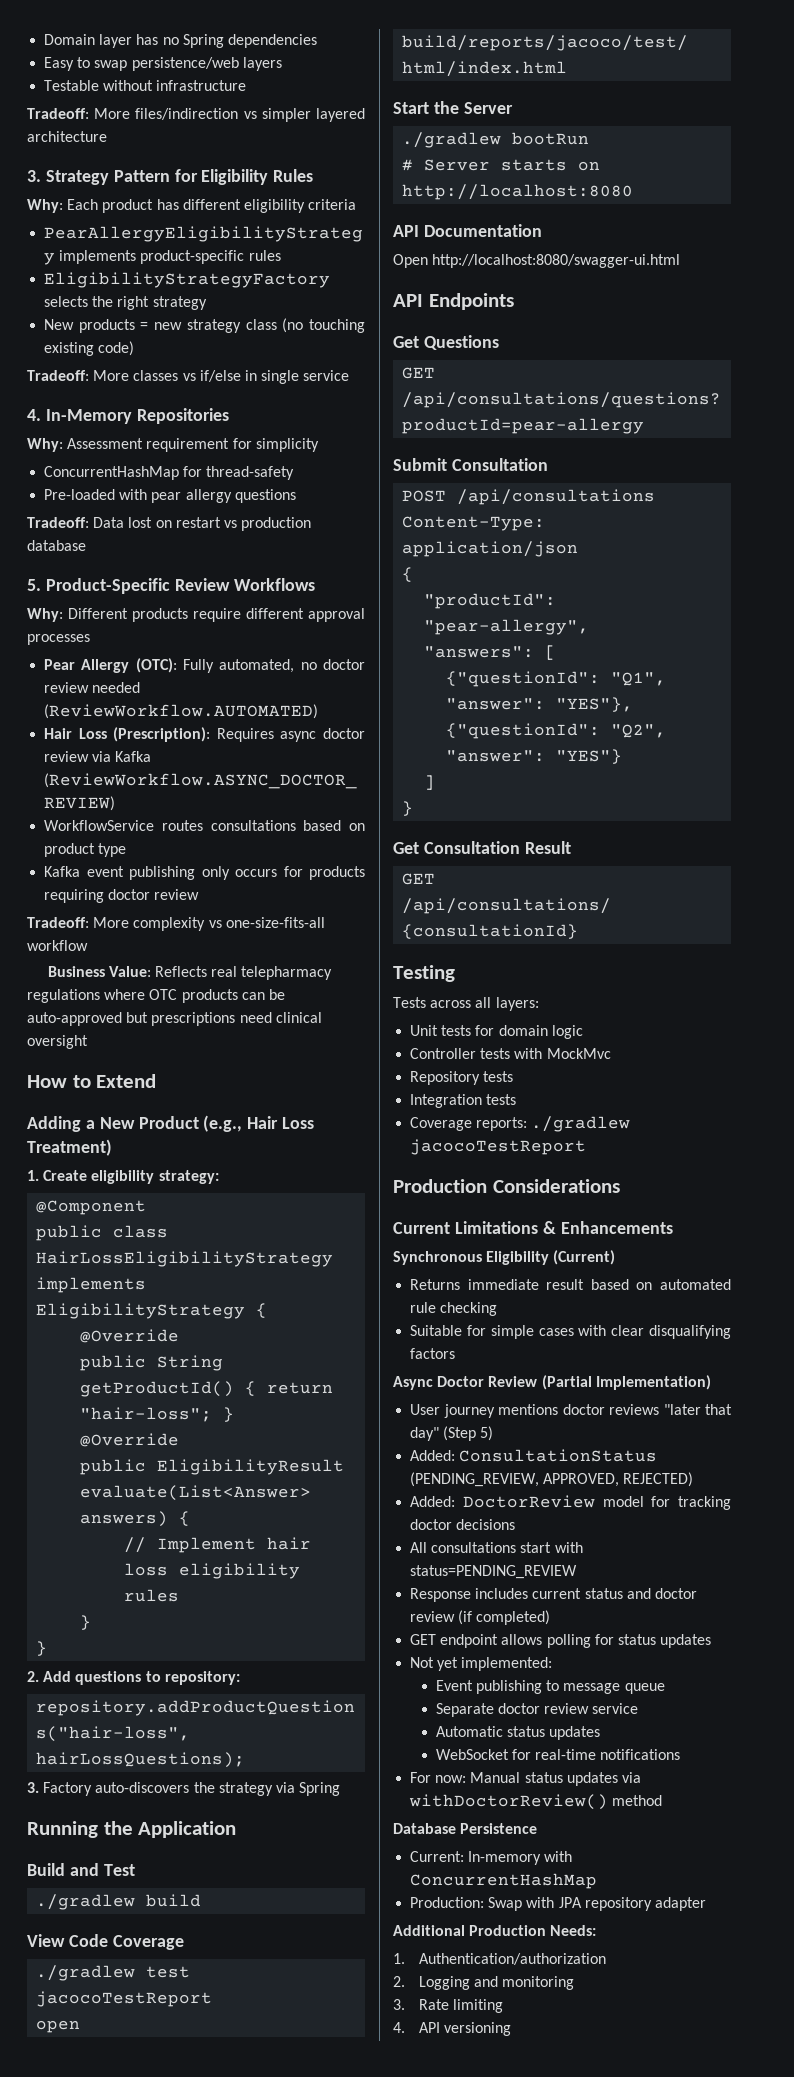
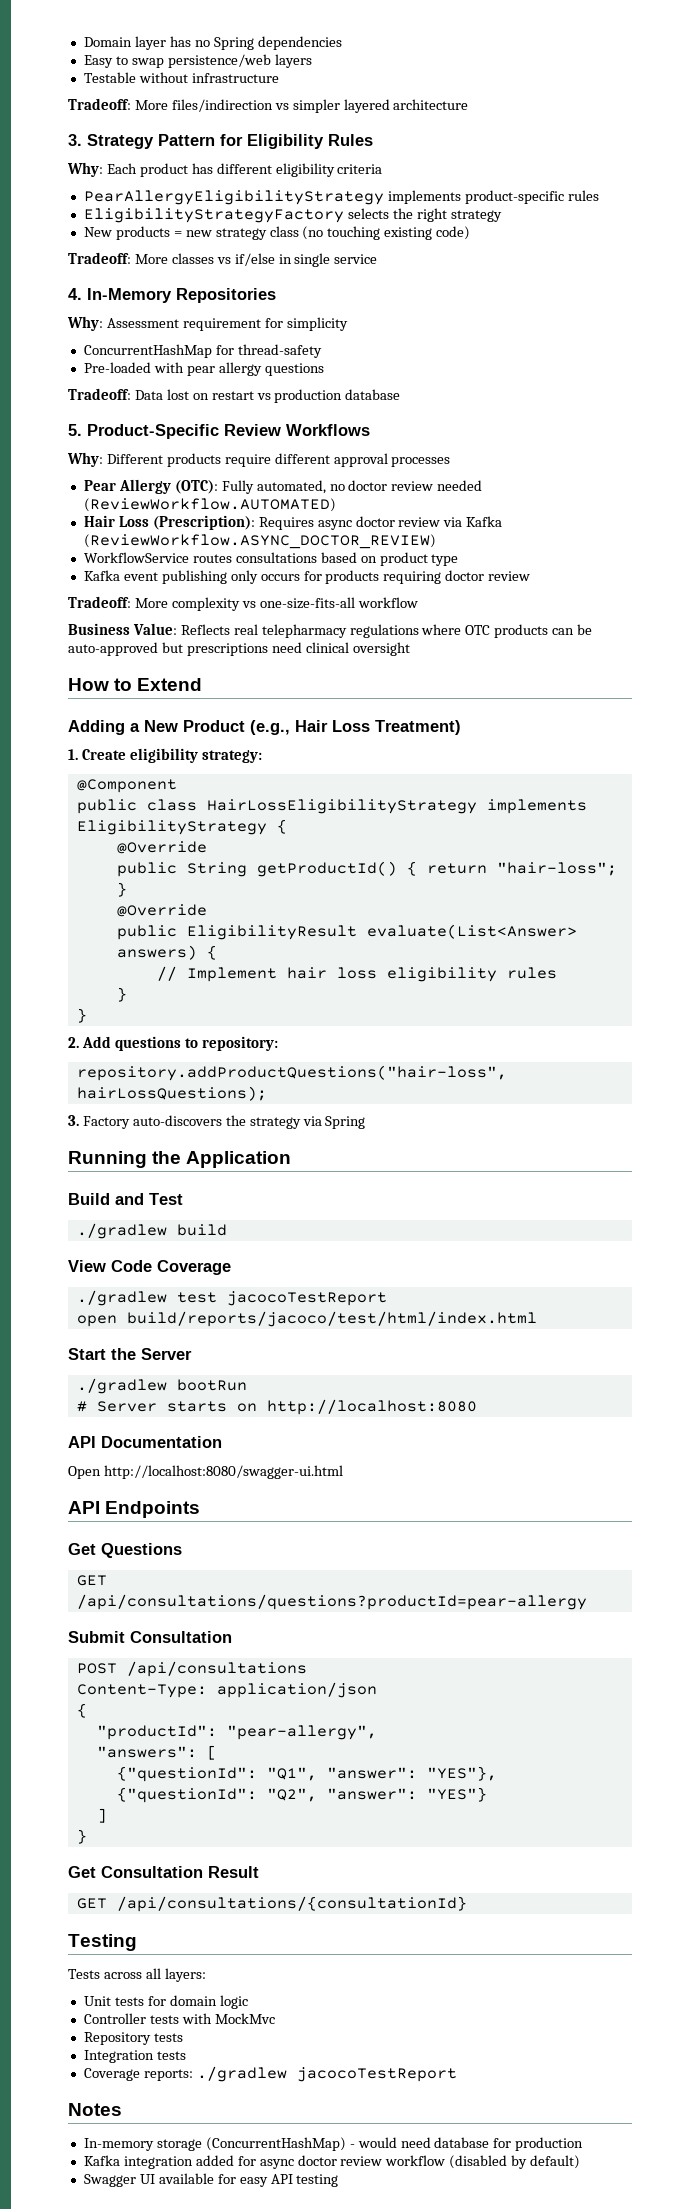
- Production Considerations
- Current Limitations & Enhancements
- Synchronous Eligibility (Current)
- Returns immediate result based on automated rule checking
- Suitable for simple cases with clear disqualifying factors
- Async Doctor Review (Partial Implementation)
- User journey mentions doctor reviews "later that day" (Step 5)
- Added: ConsultationStatus (PENDING_REVIEW, APPROVED, REJECTED)
- Added: DoctorReview model for tracking doctor decisions
- All consultations start with status=PENDING_REVIEW
- Response includes current status and doctor review (if completed)
- GET endpoint allows polling for status updates
- Not yet implemented:
- Event publishing to message queue
- Separate doctor review service
- Automatic status updates
- WebSocket for real-time notifications
- For now: Manual status updates via withDoctorReview() method
- Database Persistence
- Current: In-memory with ConcurrentHashMap
- Production: Swap with JPA repository adapter
- Additional Production Needs:
- 1. Authentication/authorization
- 2. Logging and monitoring
- 3. Rate limiting
- 4. API versioning
+ Notes
+ In-memory storage (ConcurrentHashMap) - would need database for production
+ Kafka integration added for async doctor review workflow (disabled by default)
+ Swagger UI available for easy API testing

